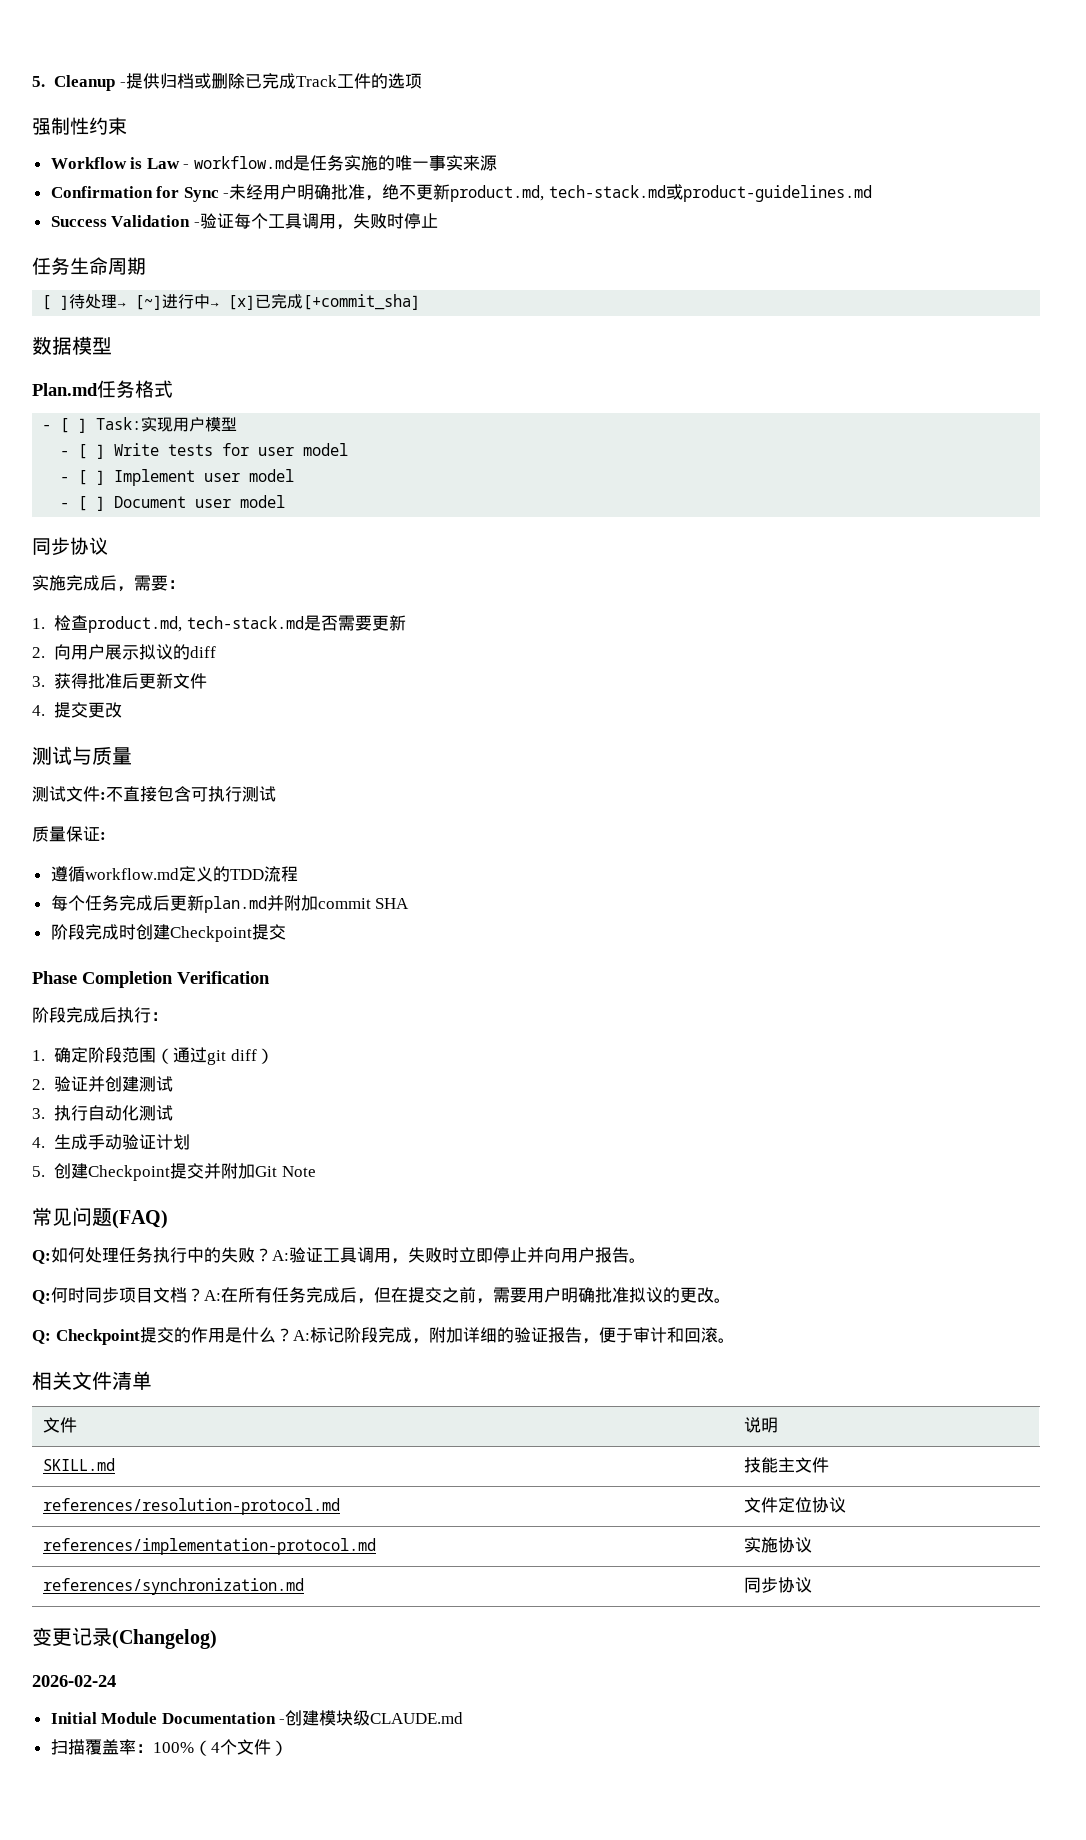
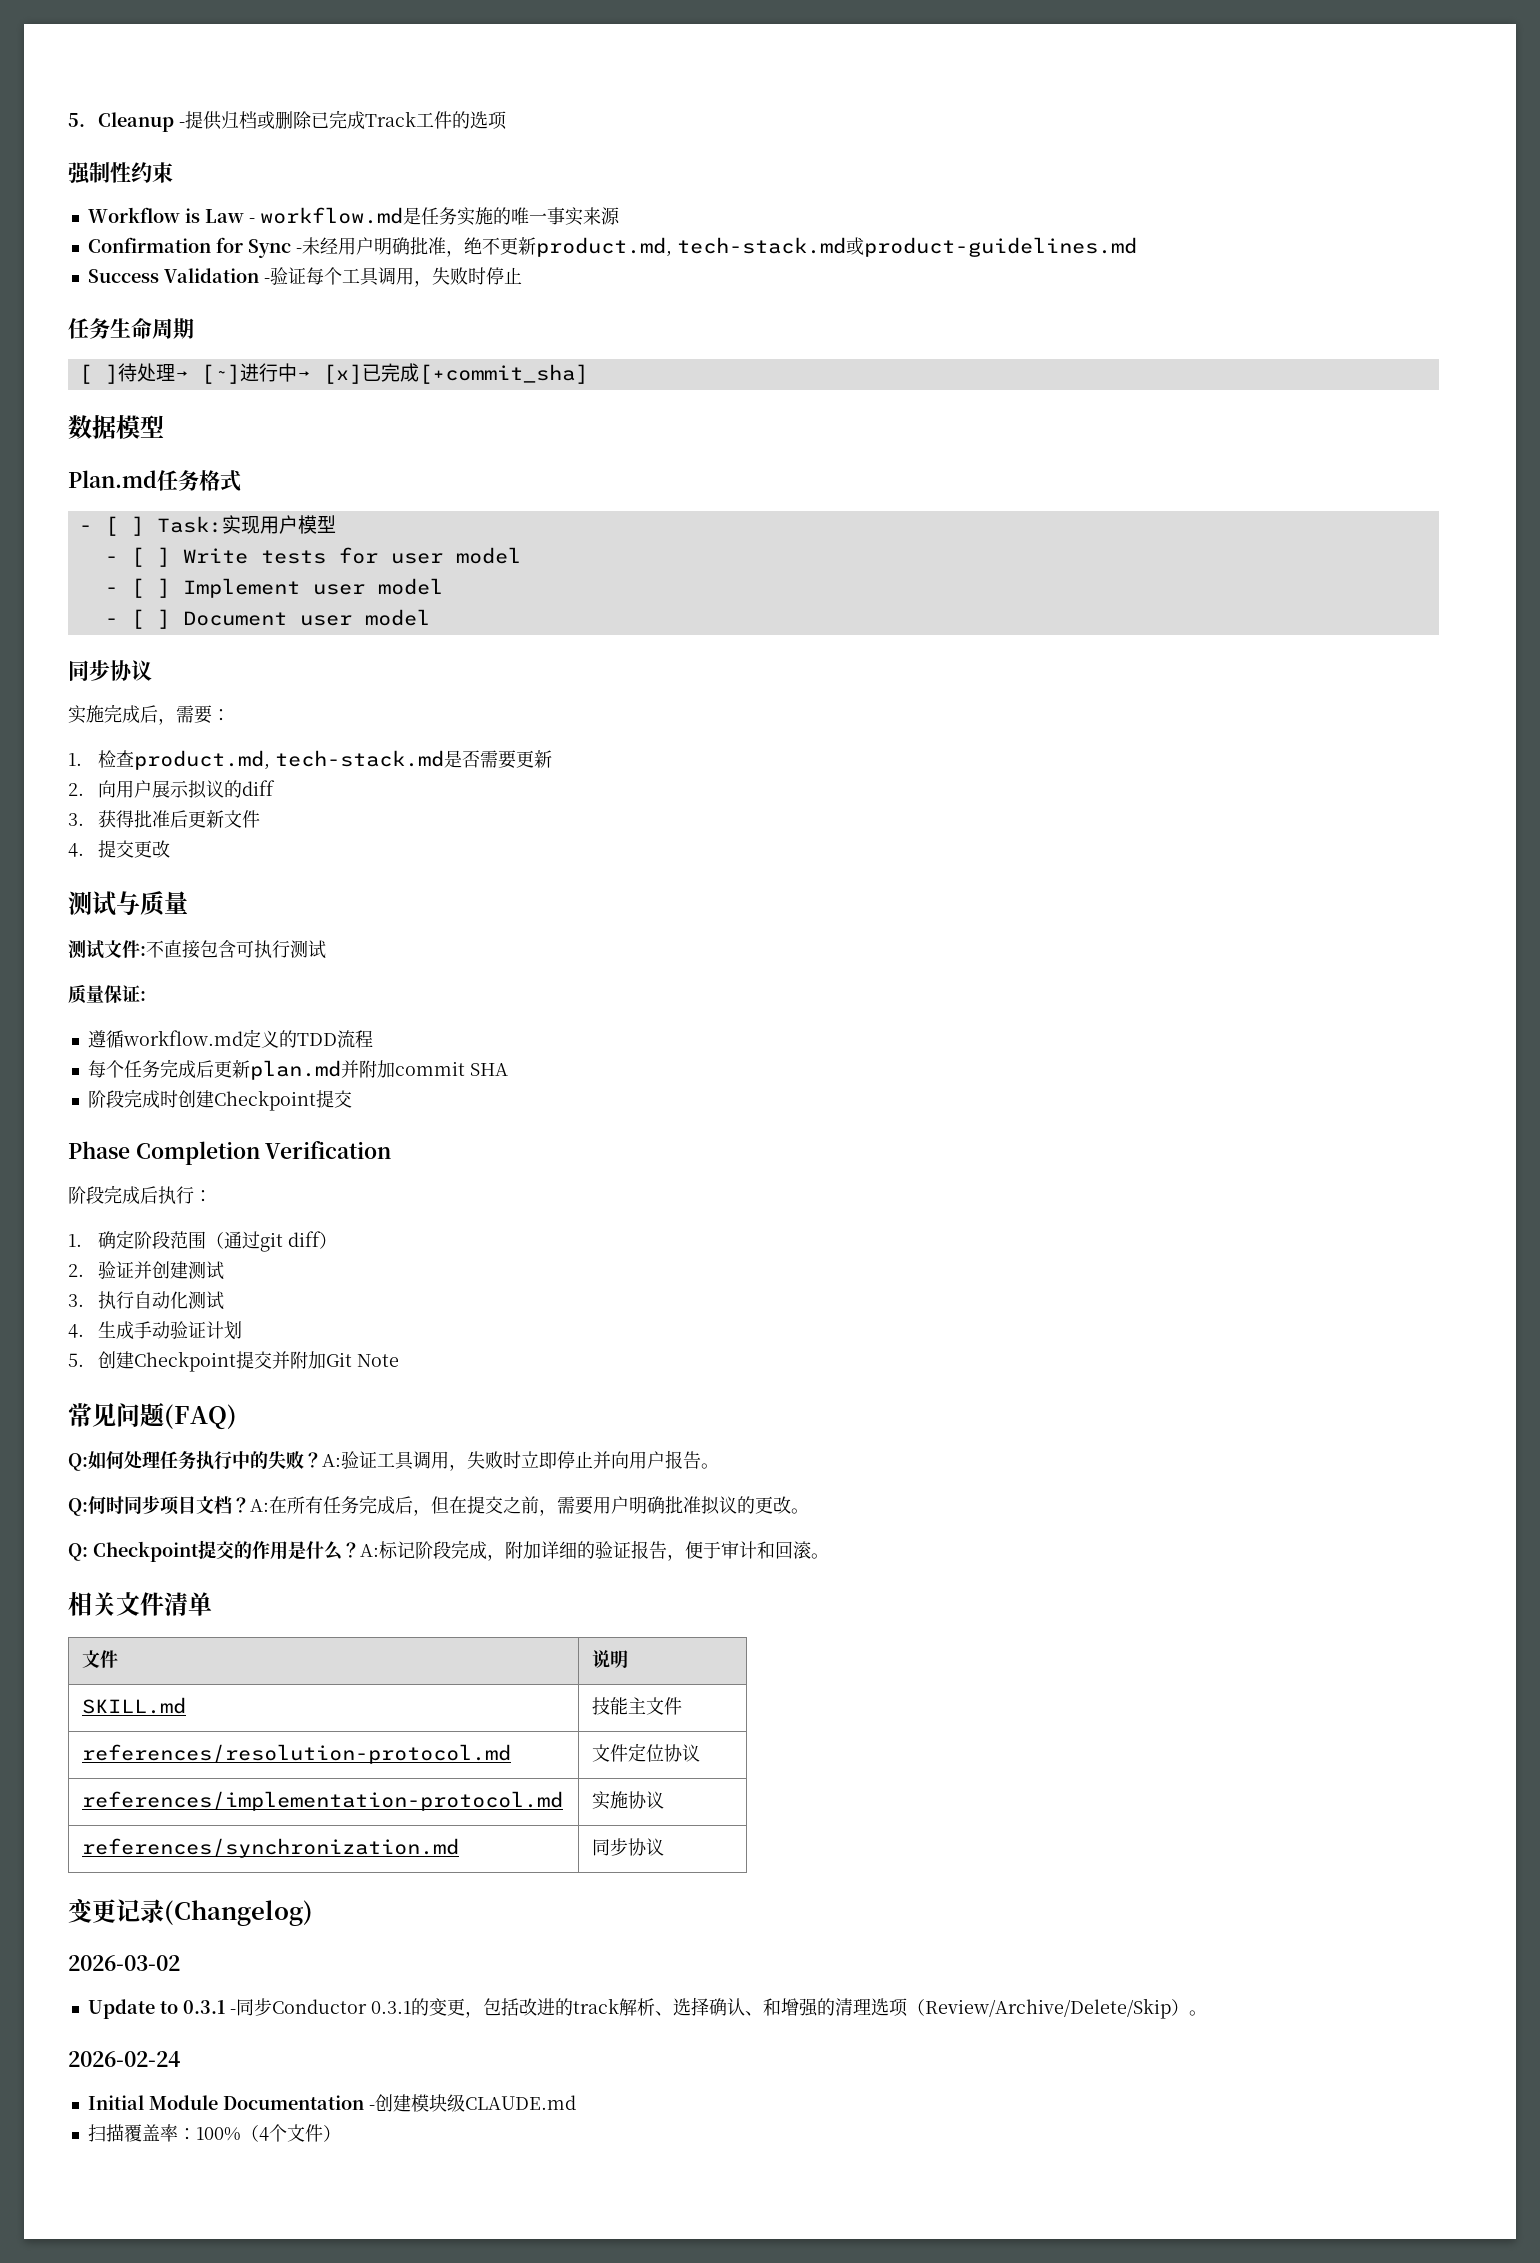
+ 2026-03-02
+ Update to 0.3.1 -同步Conductor 0.3.1的变更，包括改进的track解析、选择确认、和增强的清理选项（Review/Archive/Delete/Skip）。

